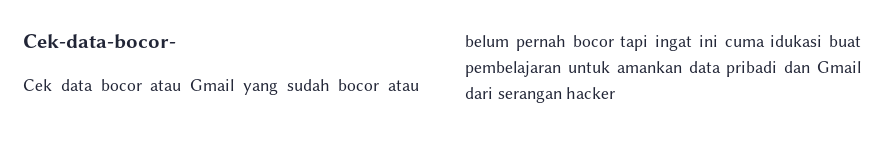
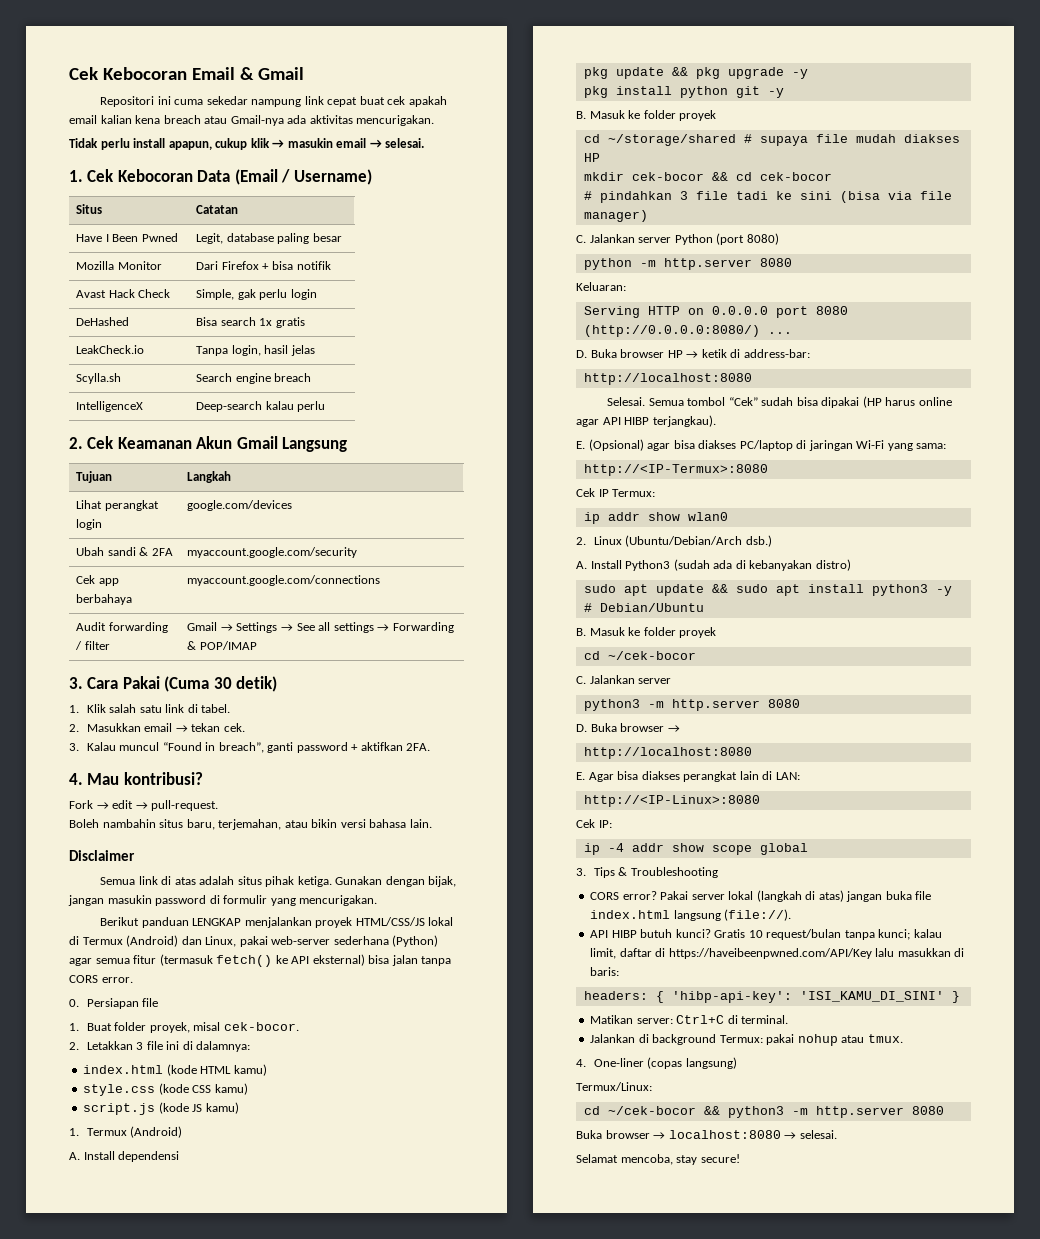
- Cek-data-bocor-
- Cek data bocor atau Gmail yang sudah bocor atau belum pernah bocor tapi ingat ini cuma idukasi buat pembelajaran untuk amankan data pribadi dan Gmail dari serangan hacker
+ Cek Kebocoran Email & Gmail
+ Repositori ini cuma sekedar nampung link cepat buat cek apakah email kalian kena breach atau Gmail-nya ada aktivitas mencurigakan.
+ Tidak perlu install apapun, cukup klik → masukin email → selesai.
+ 1. Cek Kebocoran Data (Email / Username)
+ Situs | Catatan
+ Have I Been Pwned | Legit, database paling besar
+ Mozilla Monitor | Dari Firefox + bisa notifik
+ Avast Hack Check | Simple, gak perlu login
+ DeHashed | Bisa search 1x gratis
+ LeakCheck.io | Tanpa login, hasil jelas
+ Scylla.sh | Search engine breach
+ IntelligenceX | Deep-search kalau perlu
+ 2. Cek Keamanan Akun Gmail Langsung
+ Tujuan | Langkah
+ Lihat perangkat login | google.com/devices
+ Ubah sandi & 2FA | myaccount.google.com/security
+ Cek app berbahaya | myaccount.google.com/connections
+ Audit forwarding / filter | Gmail → Settings → See all settings → Forwarding & POP/IMAP
+ 3. Cara Pakai (Cuma 30 detik)
+ 1. Klik salah satu link di tabel.
+ 2. Masukkan email → tekan cek.
+ 3. Kalau muncul “Found in breach”, ganti password + aktifkan 2FA.
+ 4. Mau kontribusi?
+ Fork → edit → pull-request.
+ Boleh nambahin situs baru, terjemahan, atau bikin versi bahasa lain.
+ Disclaimer
+ Semua link di atas adalah situs pihak ketiga. Gunakan dengan bijak, jangan masukin password di formulir yang mencurigakan.
+ Berikut panduan LENGKAP menjalankan proyek HTML/CSS/JS lokal di Termux (Android) dan Linux, pakai web-server sederhana (Python) agar semua fitur (termasuk fetch() ke API eksternal) bisa jalan tanpa CORS error.
+ 0. Persiapan file
+ 1. Buat folder proyek, misal cek-bocor.
+ 2. Letakkan 3 file ini di dalamnya:
+ index.html (kode HTML kamu)
+ style.css (kode CSS kamu)
+ script.js (kode JS kamu)
+ 1. Termux (Android)
+ A. Install dependensi
+ pkg update && pkg upgrade -y
+ pkg install python git -y
+ B. Masuk ke folder proyek
+ cd ~/storage/shared # supaya file mudah diakses HP
+ mkdir cek-bocor && cd cek-bocor
+ # pindahkan 3 file tadi ke sini (bisa via file manager)
+ C. Jalankan server Python (port 8080)
+ python -m http.server 8080
+ Keluaran:
+ Serving HTTP on 0.0.0.0 port 8080 (http://0.0.0.0:8080/) ...
+ D. Buka browser HP → ketik di address-bar:
+ http://localhost:8080
+ Selesai. Semua tombol “Cek” sudah bisa dipakai (HP harus online agar API HIBP terjangkau).
+ E. (Opsional) agar bisa diakses PC/laptop di jaringan Wi-Fi yang sama:
+ http://<IP-Termux>:8080
+ Cek IP Termux:
+ ip addr show wlan0
+ 2. Linux (Ubuntu/Debian/Arch dsb.)
+ A. Install Python3 (sudah ada di kebanyakan distro)
+ sudo apt update && sudo apt install python3 -y # Debian/Ubuntu
+ B. Masuk ke folder proyek
+ cd ~/cek-bocor
+ C. Jalankan server
+ python3 -m http.server 8080
+ D. Buka browser →
+ http://localhost:8080
+ E. Agar bisa diakses perangkat lain di LAN:
+ http://<IP-Linux>:8080
+ Cek IP:
+ ip -4 addr show scope global
+ 3. Tips & Troubleshooting
+ CORS error? Pakai server lokal (langkah di atas) jangan buka file index.html langsung (file://).
+ API HIBP butuh kunci? Gratis 10 request/bulan tanpa kunci; kalau limit, daftar di https://haveibeenpwned.com/API/Key lalu masukkan di baris:
+ headers: { 'hibp-api-key': 'ISI_KAMU_DI_SINI' }
+ Matikan server: Ctrl+C di terminal.
+ Jalankan di background Termux: pakai nohup atau tmux.
+ 4. One-liner (copas langsung)
+ Termux/Linux:
+ cd ~/cek-bocor && python3 -m http.server 8080
+ Buka browser → localhost:8080 → selesai.
+ Selamat mencoba, stay secure!

